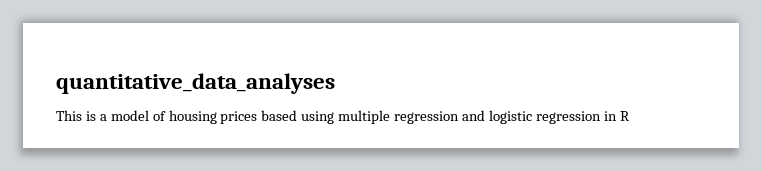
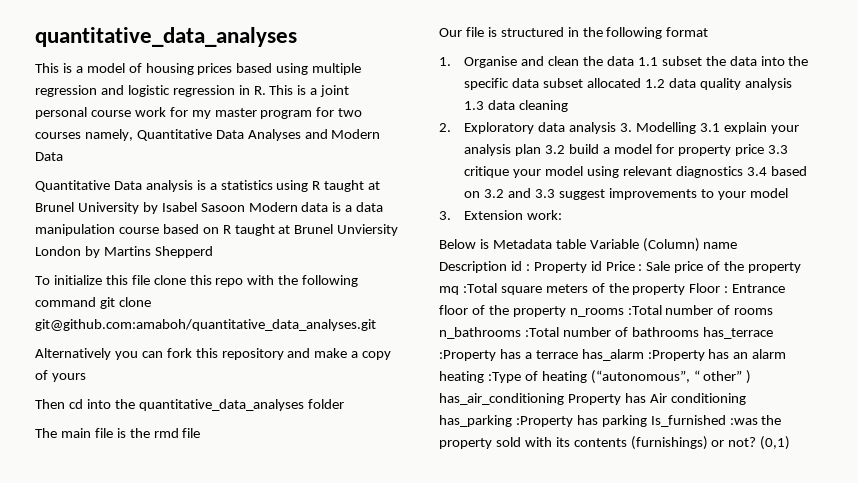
- This is a model of housing prices based using multiple regression and logistic regression in R
+ This is a model of housing prices based using multiple regression and logistic regression in R. This is a joint personal course work for my master program for two courses namely, Quantitative Data Analyses and Modern Data
+ Quantitative Data analysis is a statistics using R taught at Brunel University by Isabel Sasoon Modern data is a data manipulation course based on R taught at Brunel Unviersity London by Martins Shepperd
+ To initialize this file clone this repo with the following command git clone git@github.com:amaboh/quantitative_data_analyses.git
+ Alternatively you can fork this repository and make a copy of yours
+ Then cd into the quantitative_data_analyses folder
+ The main file is the rmd file
+ Our file is structured in the following format
+ 1. Organise and clean the data 1.1 subset the data into the specific data subset allocated 1.2 data quality analysis 1.3 data cleaning
+ 2. Exploratory data analysis 3. Modelling 3.1 explain your analysis plan 3.2 build a model for property price 3.3 critique your model using relevant diagnostics 3.4 based on 3.2 and 3.3 suggest improvements to your model
+ 3. Extension work:
+ Below is Metadata table Variable (Column) name Description id : Property id Price : Sale price of the property mq :Total square meters of the property Floor : Entrance floor of the property n_rooms :Total number of rooms n_bathrooms :Total number of bathrooms has_terrace :Property has a terrace has_alarm :Property has an alarm heating :Type of heating (“autonomous”, “ other” ) has_air_conditioning Property has Air conditioning has_parking :Property has parking Is_furnished :was the property sold with its contents (furnishings) or not? (0,1)

